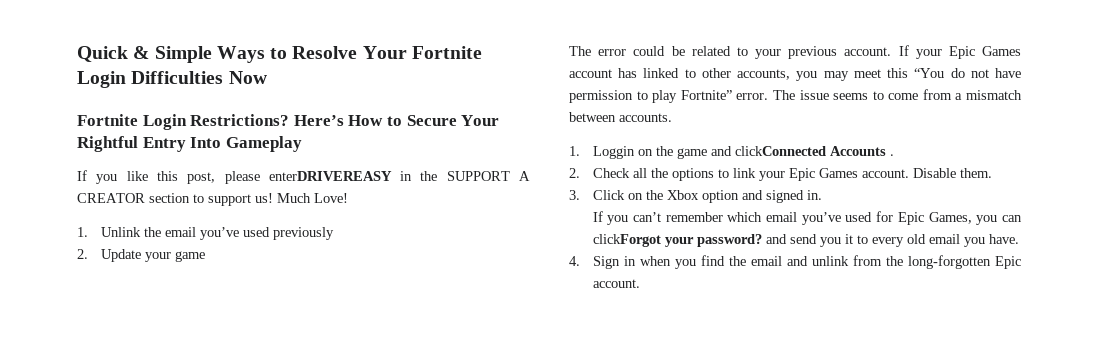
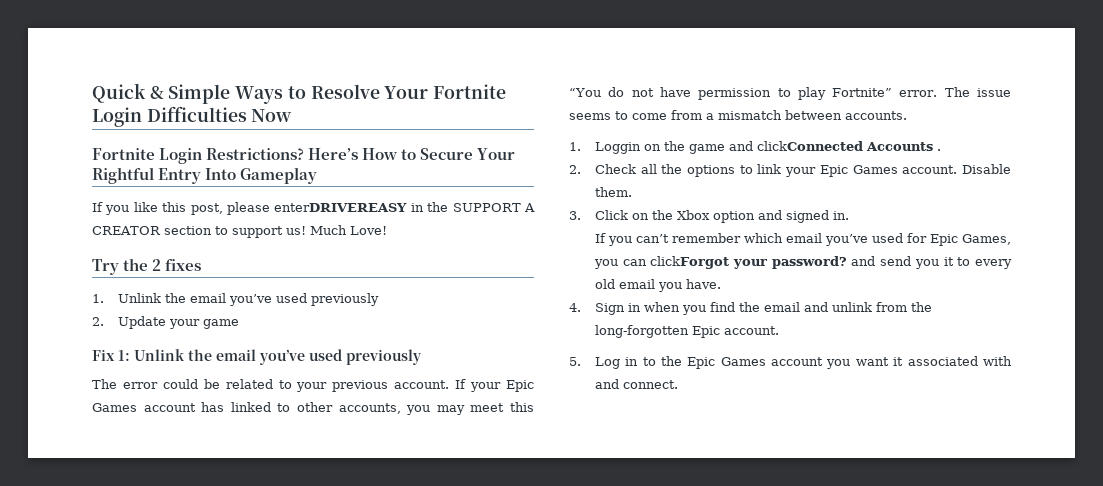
+ Try the 2 fixes
+ Fix 1: Unlink the email you’ve used previously
+ 5. Log in to the Epic Games account you want it associated with and connect.

